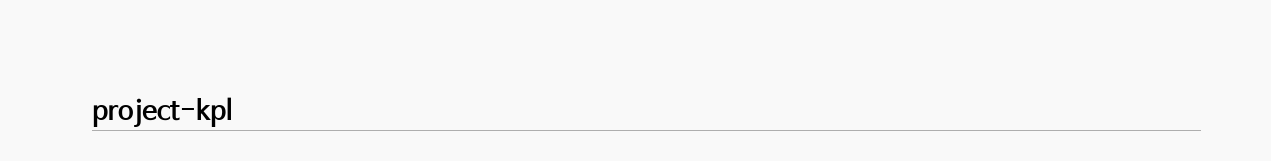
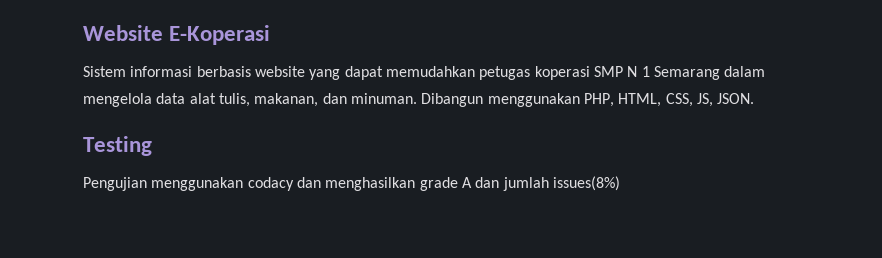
- project-kpl
+ Website E-Koperasi
+ Sistem informasi berbasis website yang dapat memudahkan petugas koperasi SMP N 1 Semarang dalam mengelola data alat tulis, makanan, dan minuman. Dibangun menggunakan PHP, HTML, CSS, JS, JSON.
+ Testing
+ Pengujian menggunakan codacy dan menghasilkan grade A dan jumlah issues(8%)

